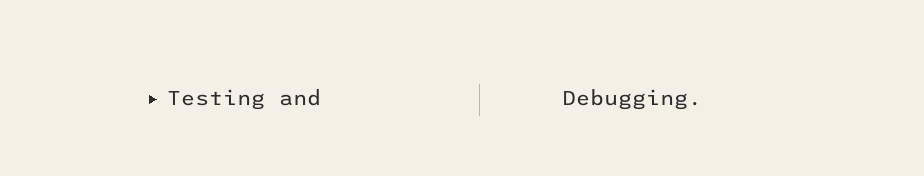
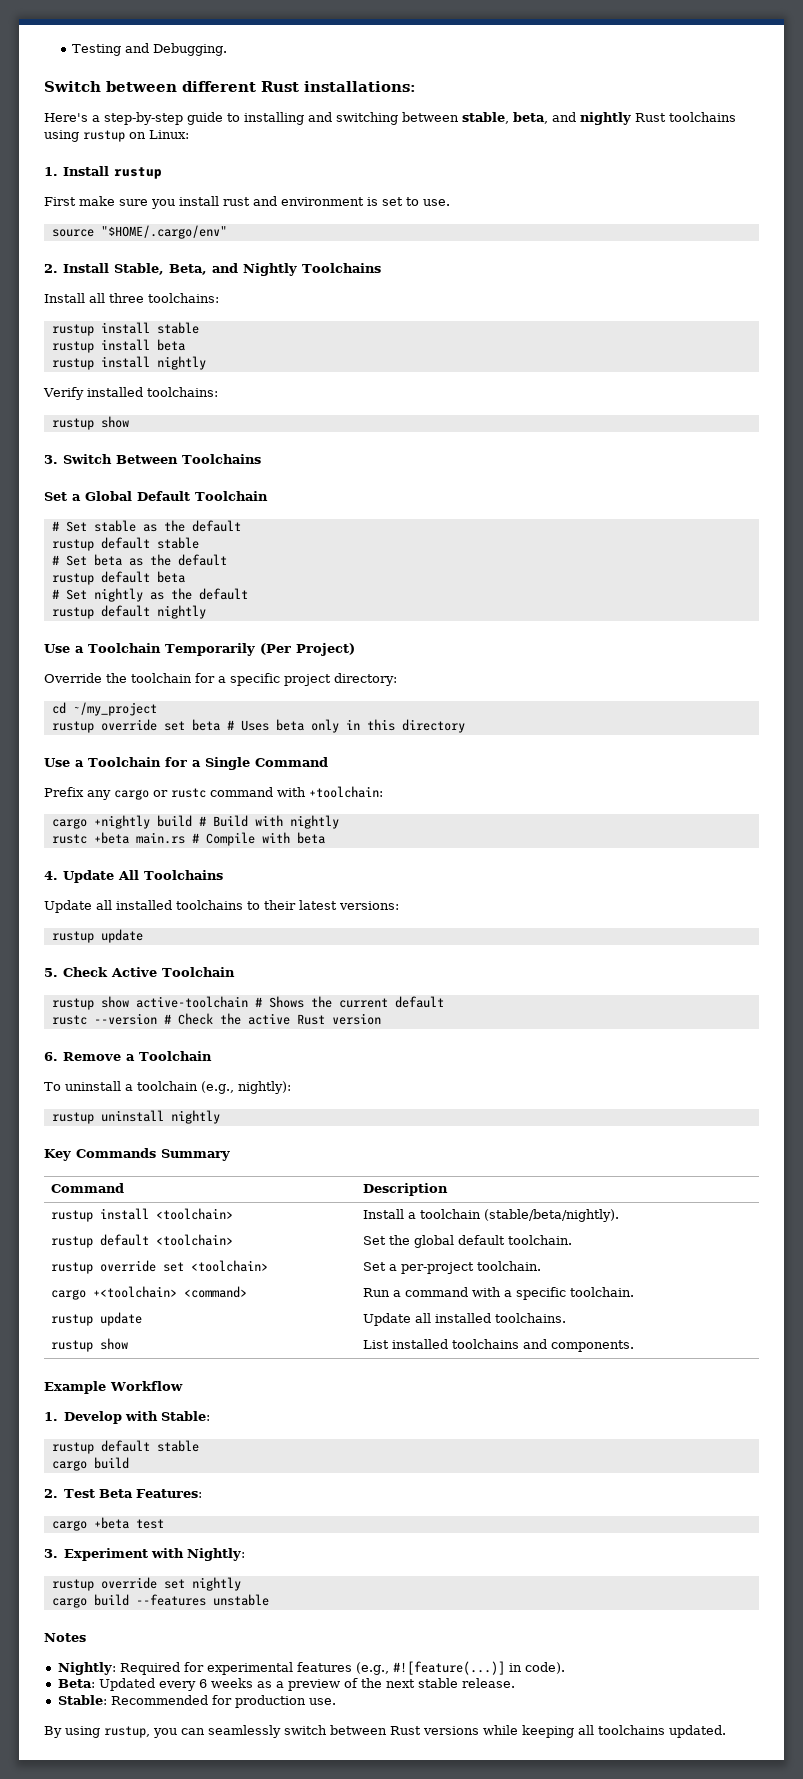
+ Switch between different Rust installations:
+ Here's a step-by-step guide to installing and switching between stable, beta, and nightly Rust toolchains using rustup on Linux:
+ 1. Install rustup
+ First make sure you install rust and environment is set to use.
+ source "$HOME/.cargo/env"
+ 2. Install Stable, Beta, and Nightly Toolchains
+ Install all three toolchains:
+ rustup install stable
+ rustup install beta
+ rustup install nightly
+ Verify installed toolchains:
+ rustup show
+ 3. Switch Between Toolchains
+ Set a Global Default Toolchain
+ # Set stable as the default
+ rustup default stable
+ # Set beta as the default
+ rustup default beta
+ # Set nightly as the default
+ rustup default nightly
+ Use a Toolchain Temporarily (Per Project)
+ Override the toolchain for a specific project directory:
+ cd ~/my_project
+ rustup override set beta # Uses beta only in this directory
+ Use a Toolchain for a Single Command
+ Prefix any cargo or rustc command with +toolchain:
+ cargo +nightly build # Build with nightly
+ rustc +beta main.rs # Compile with beta
+ 4. Update All Toolchains
+ Update all installed toolchains to their latest versions:
+ rustup update
+ 5. Check Active Toolchain
+ rustup show active-toolchain # Shows the current default
+ rustc --version # Check the active Rust version
+ 6. Remove a Toolchain
+ To uninstall a toolchain (e.g., nightly):
+ rustup uninstall nightly
+ Key Commands Summary
+ Command | Description
+ rustup install <toolchain> | Install a toolchain (stable/beta/nightly).
+ rustup default <toolchain> | Set the global default toolchain.
+ rustup override set <toolchain> | Set a per-project toolchain.
+ cargo +<toolchain> <command> | Run a command with a specific toolchain.
+ rustup update | Update all installed toolchains.
+ rustup show | List installed toolchains and components.
+ Example Workflow
+ 1. Develop with Stable:
+ rustup default stable
+ cargo build
+ 2. Test Beta Features:
+ cargo +beta test
+ 3. Experiment with Nightly:
+ rustup override set nightly
+ cargo build --features unstable
+ Notes
+ Nightly: Required for experimental features (e.g., #![feature(...)] in code).
+ Beta: Updated every 6 weeks as a preview of the next stable release.
+ Stable: Recommended for production use.
+ By using rustup, you can seamlessly switch between Rust versions while keeping all toolchains updated.

